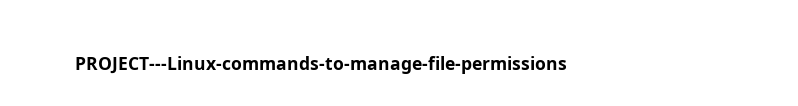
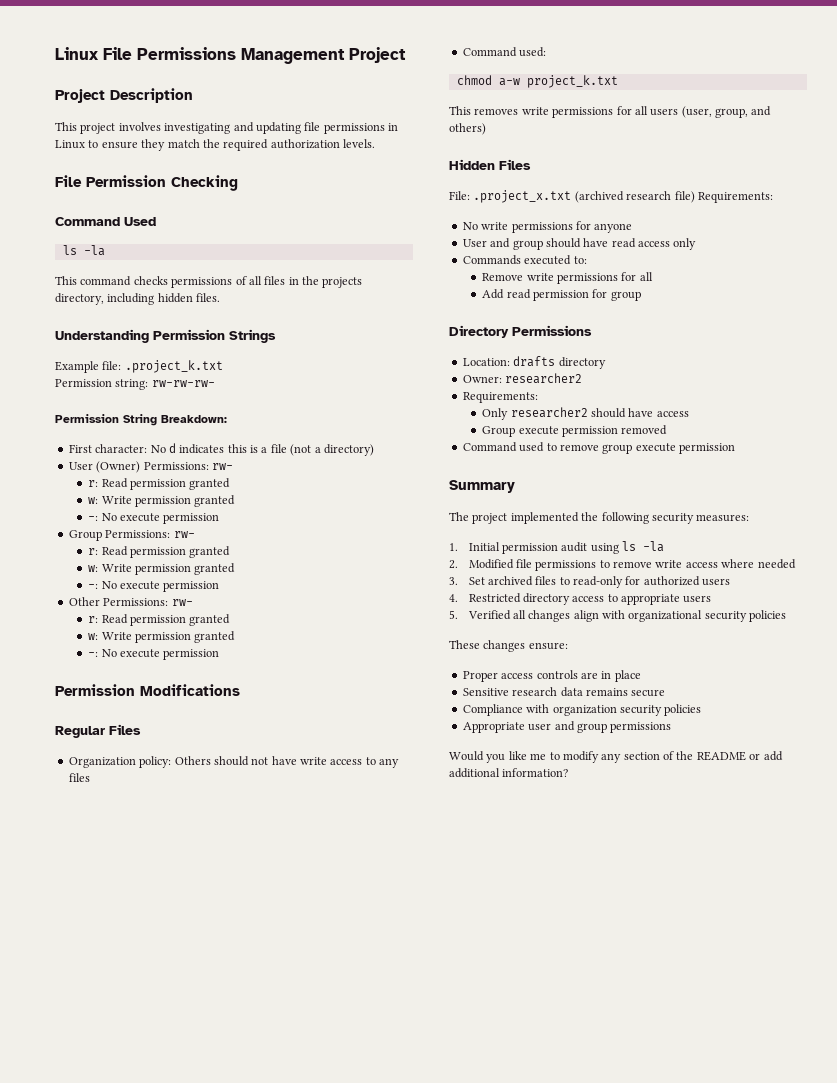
- PROJECT---Linux-commands-to-manage-file-permissions
+ Linux File Permissions Management Project
+ Project Description
+ This project involves investigating and updating file permissions in Linux to ensure they match the required authorization levels.
+ File Permission Checking
+ Command Used
+ ls -la
+ This command checks permissions of all files in the projects directory, including hidden files.
+ Understanding Permission Strings
+ Example file: .project_k.txt
+ Permission string: rw-rw-rw-
+ Permission String Breakdown:
+ First character: No d indicates this is a file (not a directory)
+ User (Owner) Permissions: rw-
+ r: Read permission granted
+ w: Write permission granted
+ -: No execute permission
+ Group Permissions: rw-
+ r: Read permission granted
+ w: Write permission granted
+ -: No execute permission
+ Other Permissions: rw-
+ r: Read permission granted
+ w: Write permission granted
+ -: No execute permission
+ Permission Modifications
+ Regular Files
+ Organization policy: Others should not have write access to any files
+ Command used:
+ chmod a-w project_k.txt
+ This removes write permissions for all users (user, group, and others)
+ Hidden Files
+ File: .project_x.txt (archived research file) Requirements:
+ No write permissions for anyone
+ User and group should have read access only
+ Commands executed to:
+ Remove write permissions for all
+ Add read permission for group
+ Directory Permissions
+ Location: drafts directory
+ Owner: researcher2
+ Requirements:
+ Only researcher2 should have access
+ Group execute permission removed
+ Command used to remove group execute permission
+ Summary
+ The project implemented the following security measures:
+ 1. Initial permission audit using ls -la
+ 2. Modified file permissions to remove write access where needed
+ 3. Set archived files to read-only for authorized users
+ 4. Restricted directory access to appropriate users
+ 5. Verified all changes align with organizational security policies
+ These changes ensure:
+ Proper access controls are in place
+ Sensitive research data remains secure
+ Compliance with organization security policies
+ Appropriate user and group permissions
+ Would you like me to modify any section of the README or add additional information?

